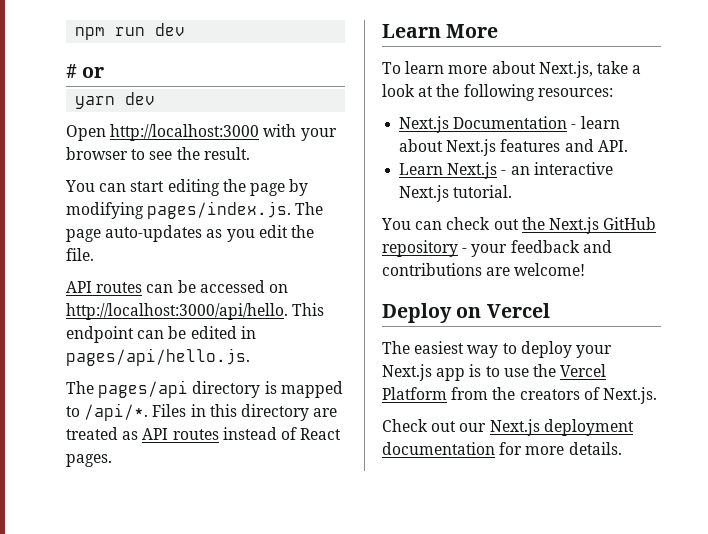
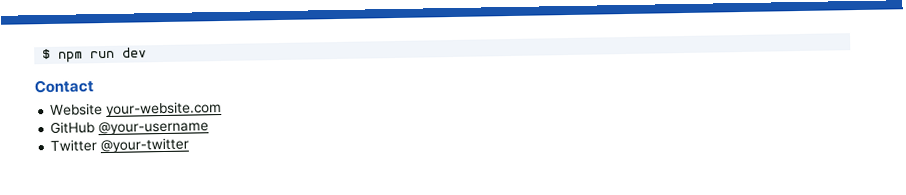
- npm run dev
+ $ npm run dev
- # or
- yarn dev
- Open http://localhost:3000 with your browser to see the result.
- You can start editing the page by modifying pages/index.js. The page auto-updates as you edit the file.
- API routes can be accessed on http://localhost:3000/api/hello. This endpoint can be edited in pages/api/hello.js.
- The pages/api directory is mapped to /api/*. Files in this directory are treated as API routes instead of React pages.
- Learn More
- To learn more about Next.js, take a look at the following resources:
- Next.js Documentation - learn about Next.js features and API.
- Learn Next.js - an interactive Next.js tutorial.
- You can check out the Next.js GitHub repository - your feedback and contributions are welcome!
- Deploy on Vercel
- The easiest way to deploy your Next.js app is to use the Vercel Platform from the creators of Next.js.
- Check out our Next.js deployment documentation for more details.
+ Contact
+ Website your-website.com
+ GitHub @your-username
+ Twitter @your-twitter

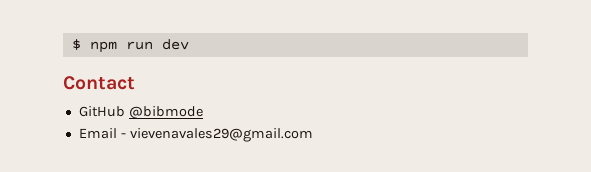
- Website your-website.com
- GitHub @your-username
- Twitter @your-twitter
+ GitHub @bibmode
+ Email - vievenavales29@gmail.com

